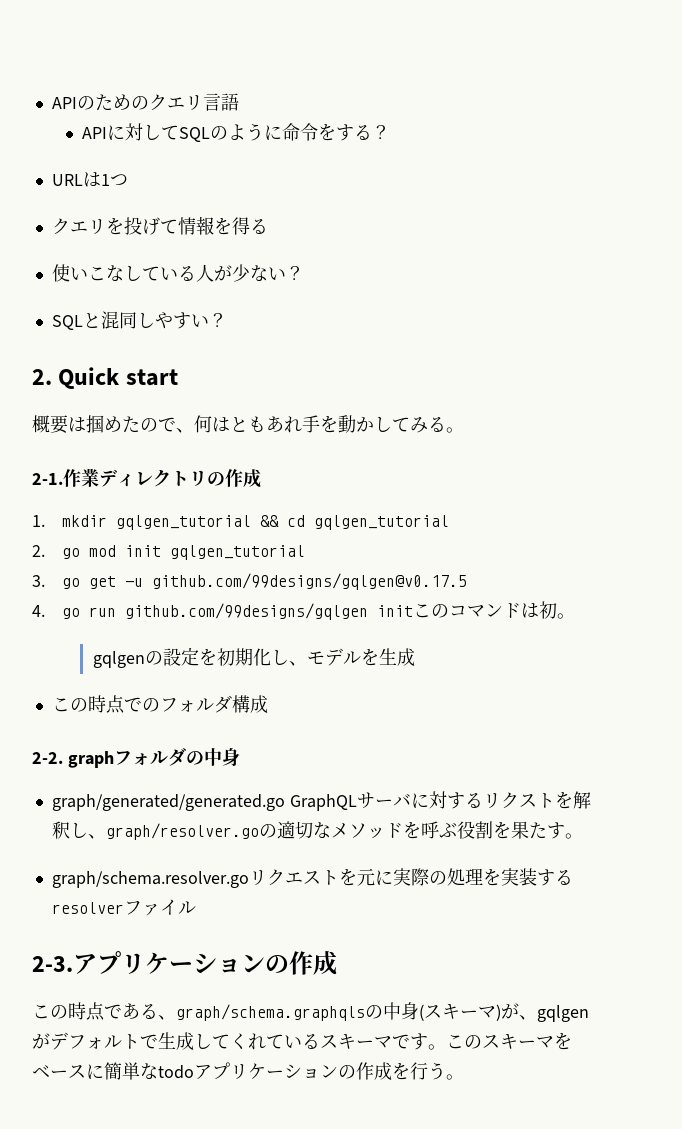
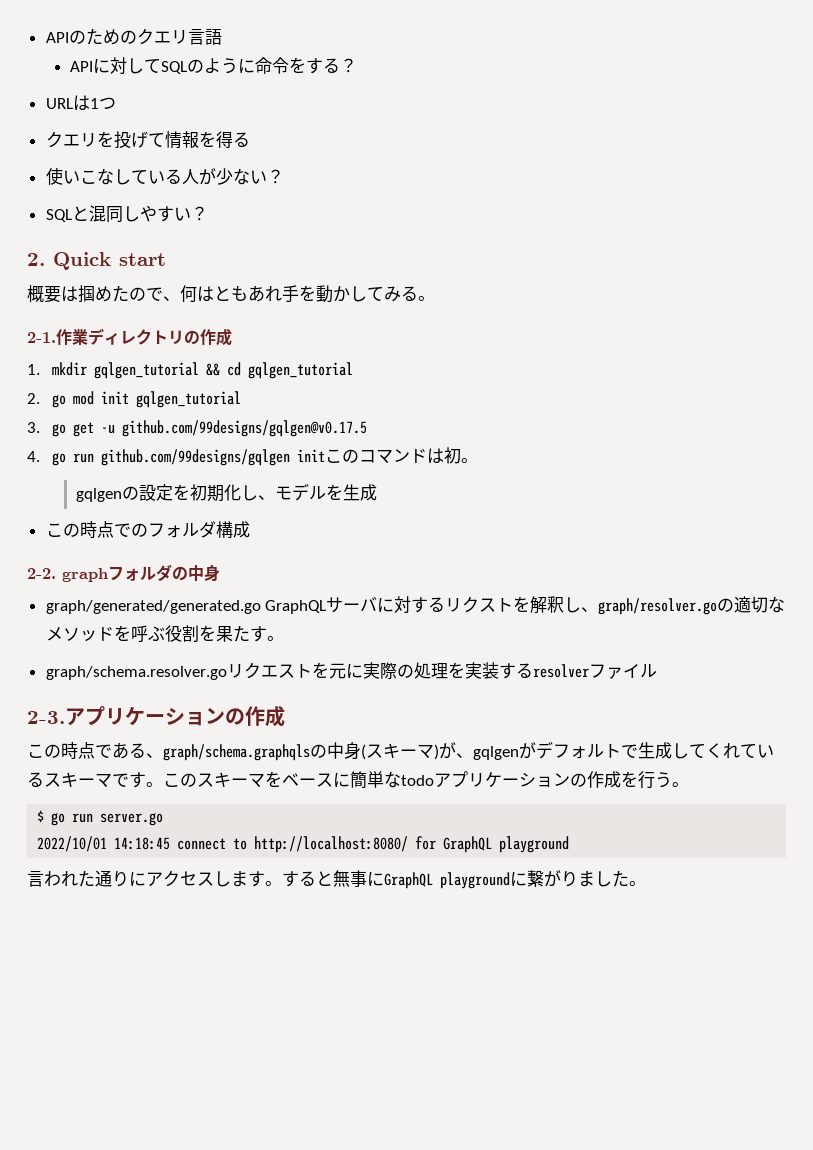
+ $ go run server.go
+ 2022/10/01 14:18:45 connect to http://localhost:8080/ for GraphQL playground
+ 言われた通りにアクセスします。すると無事にGraphQL playgroundに繋がりました。

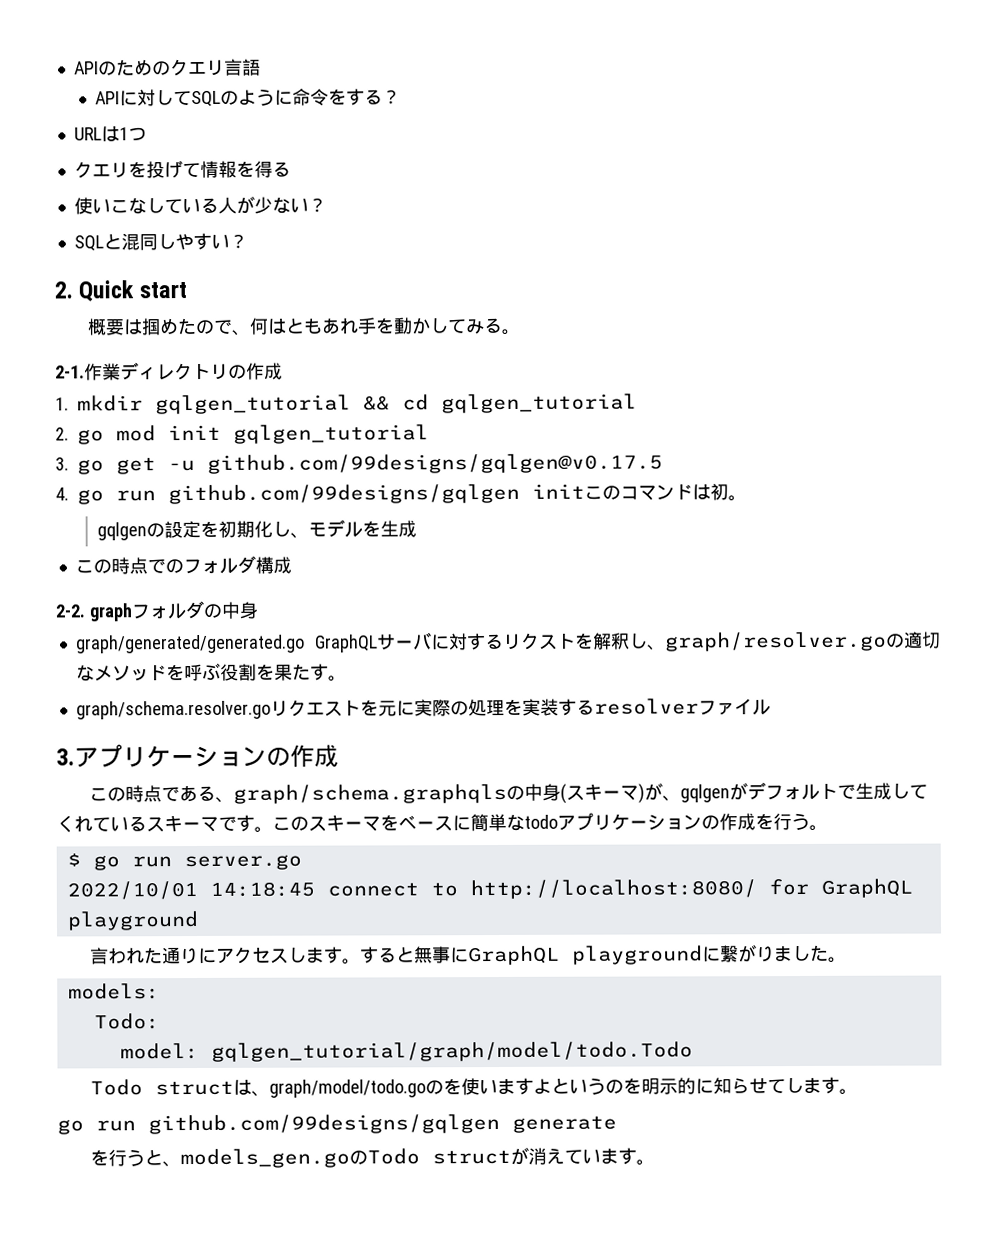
- 2-3.アプリケーションの作成
+ 3.アプリケーションの作成
+ models:
+ Todo:
+ model: gqlgen_tutorial/graph/model/todo.Todo
+ Todo structは、graph/model/todo.goのを使いますよというのを明示的に知らせてします。
+ go run github.com/99designs/gqlgen generate
+ を行うと、models_gen.goのTodo structが消えています。

